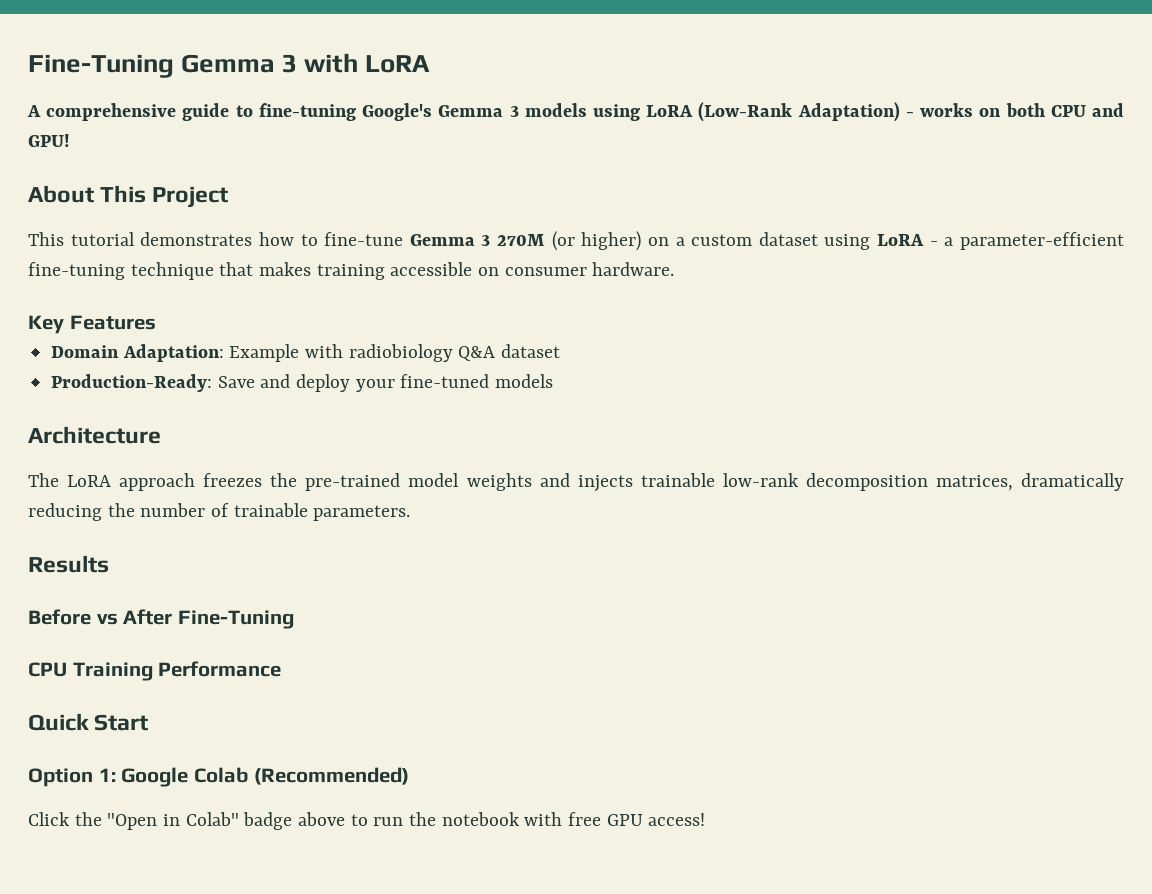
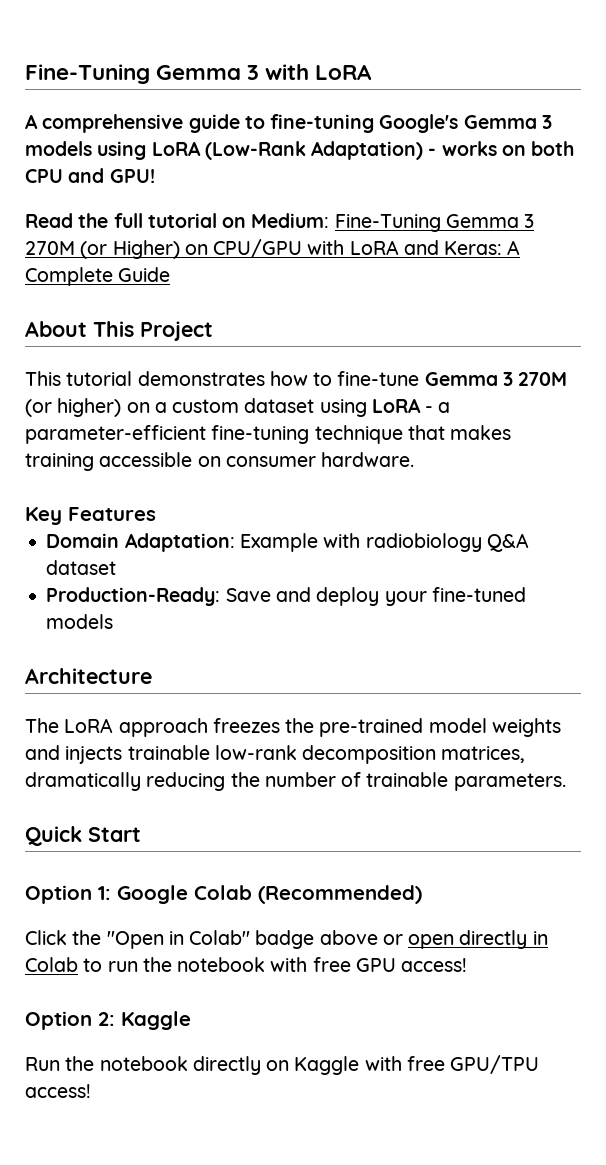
+ Read the full tutorial on Medium: Fine-Tuning Gemma 3 270M (or Higher) on CPU/GPU with LoRA and Keras: A Complete Guide
- Results
- Before vs After Fine-Tuning
- CPU Training Performance
- Click the "Open in Colab" badge above to run the notebook with free GPU access!
+ Click the "Open in Colab" badge above or open directly in Colab to run the notebook with free GPU access!
+ Option 2: Kaggle
+ Run the notebook directly on Kaggle with free GPU/TPU access!

